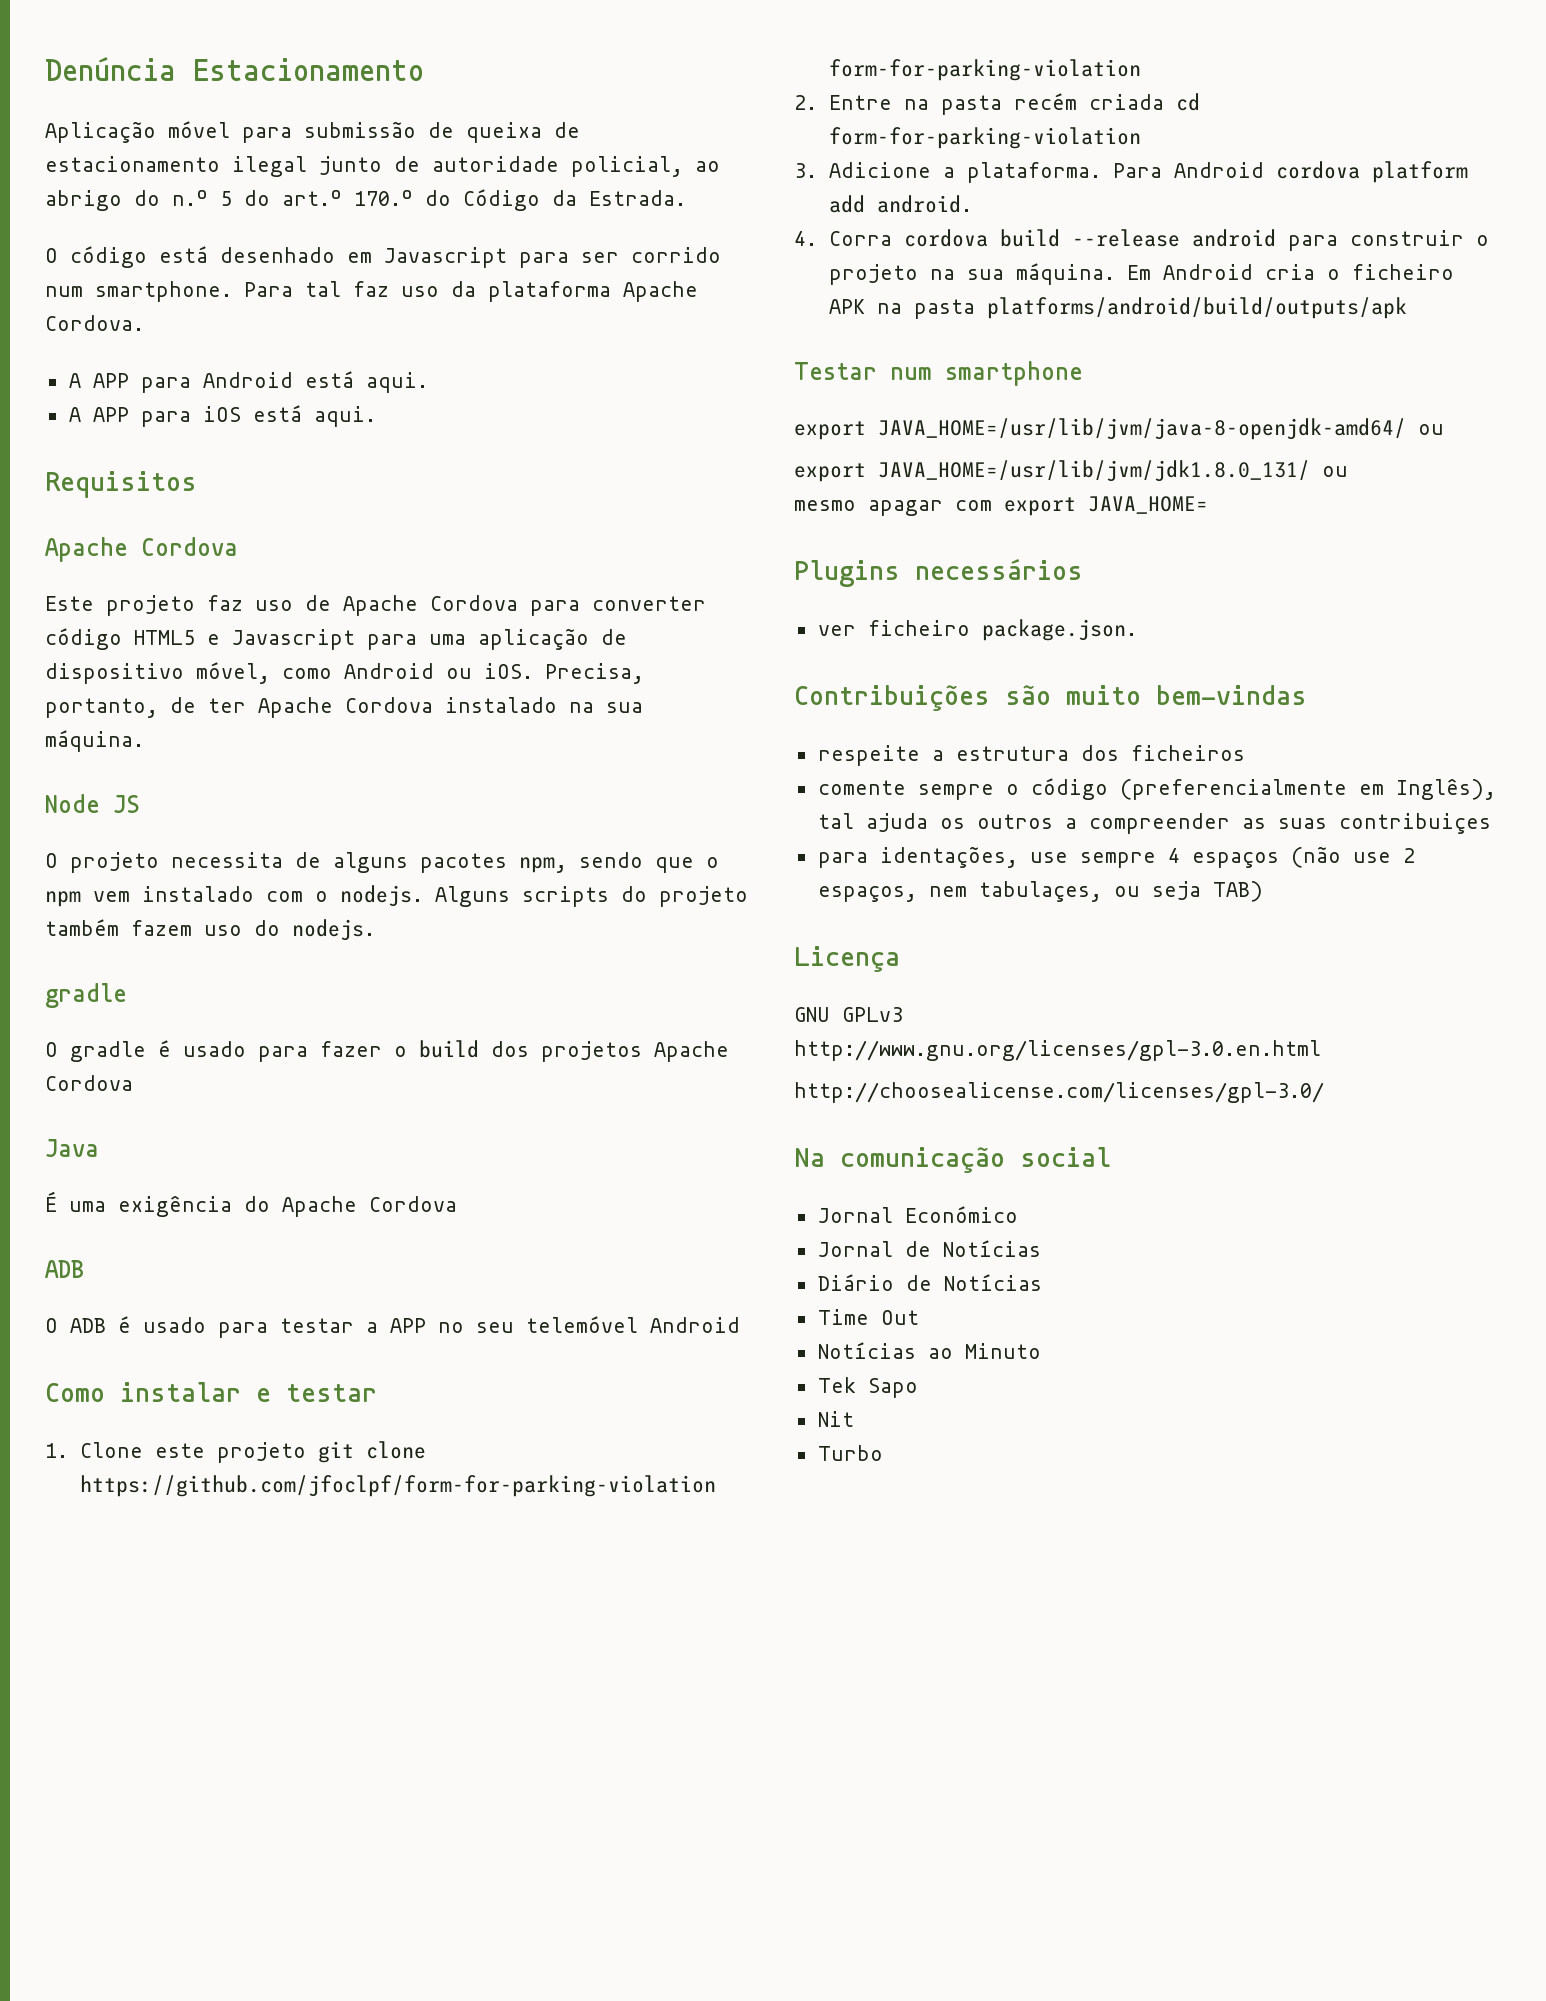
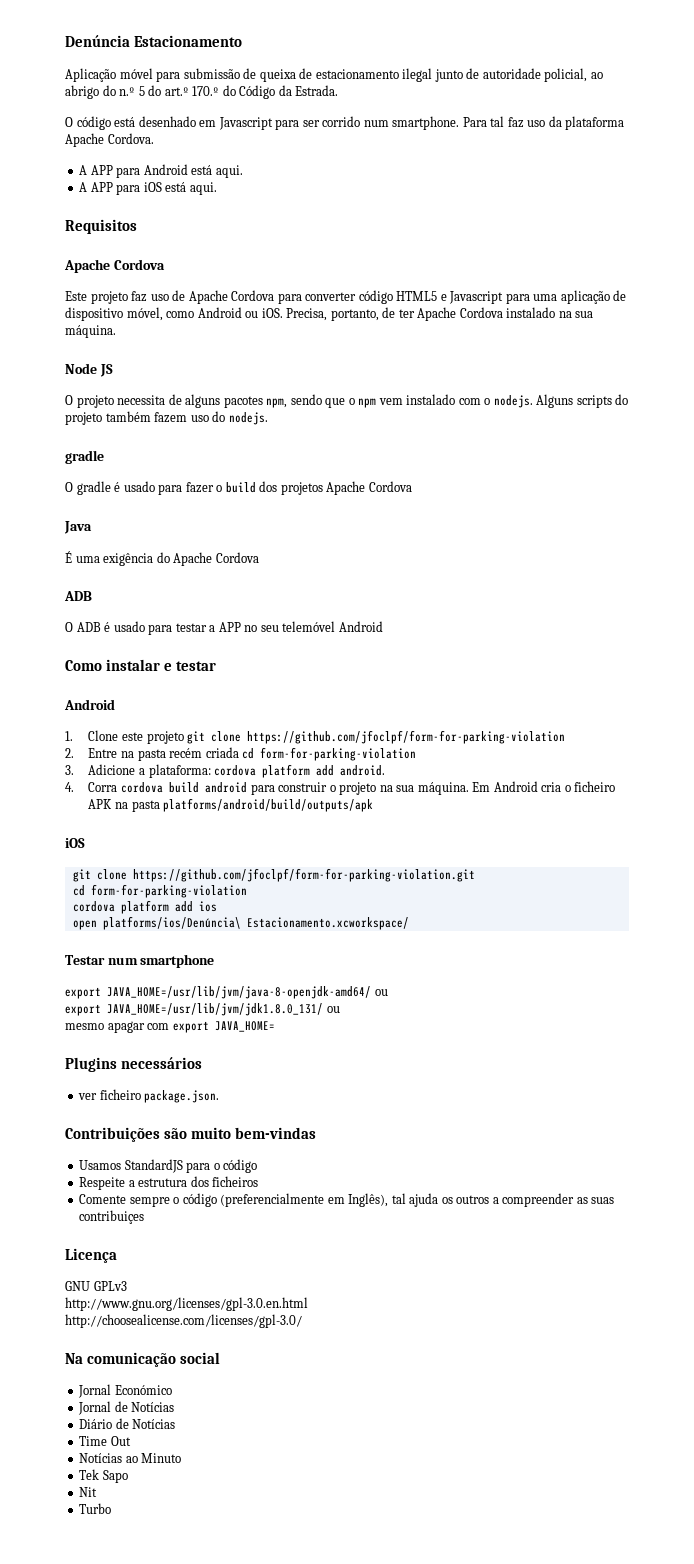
  Como instalar e testar
+ Android
- 1. Clone este projeto git clone https://github.com/jfoclpf/form-for-parking-violation form-for-parking-violation
+ 1. Clone este projeto git clone https://github.com/jfoclpf/form-for-parking-violation
- 3. Adicione a plataforma. Para Android cordova platform add android.
+ 3. Adicione a plataforma: cordova platform add android.
- 4. Corra cordova build --release android para construir o projeto na sua máquina.
+ 4. Corra cordova build android para construir o projeto na sua máquina.
  Em Android cria o ficheiro APK na pasta platforms/android/build/outputs/apk
+ iOS
+ git clone https://github.com/jfoclpf/form-for-parking-violation.git
+ cd form-for-parking-violation
+ cordova platform add ios
+ open platforms/ios/Denúncia\ Estacionamento.xcworkspace/
- respeite a estrutura dos ficheiros
+ Usamos StandardJS para o código
+ Respeite a estrutura dos ficheiros
- comente sempre o código (preferencialmente em Inglês), tal ajuda os outros a compreender as suas contribuiçes
+ Comente sempre o código (preferencialmente em Inglês), tal ajuda os outros a compreender as suas contribuiçes
- para identações, use sempre 4 espaços (não use 2 espaços, nem tabulaçes, ou seja TAB)

